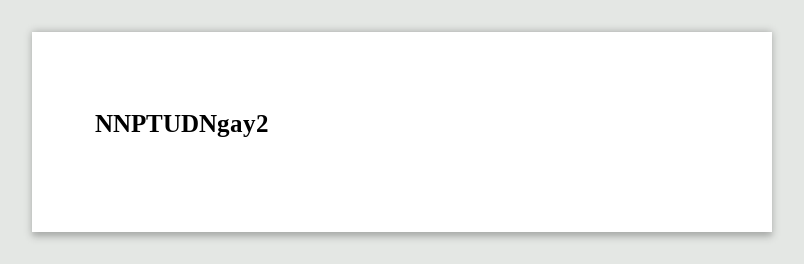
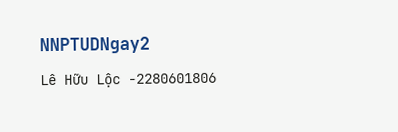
+ Lê Hữu Lộc -2280601806

